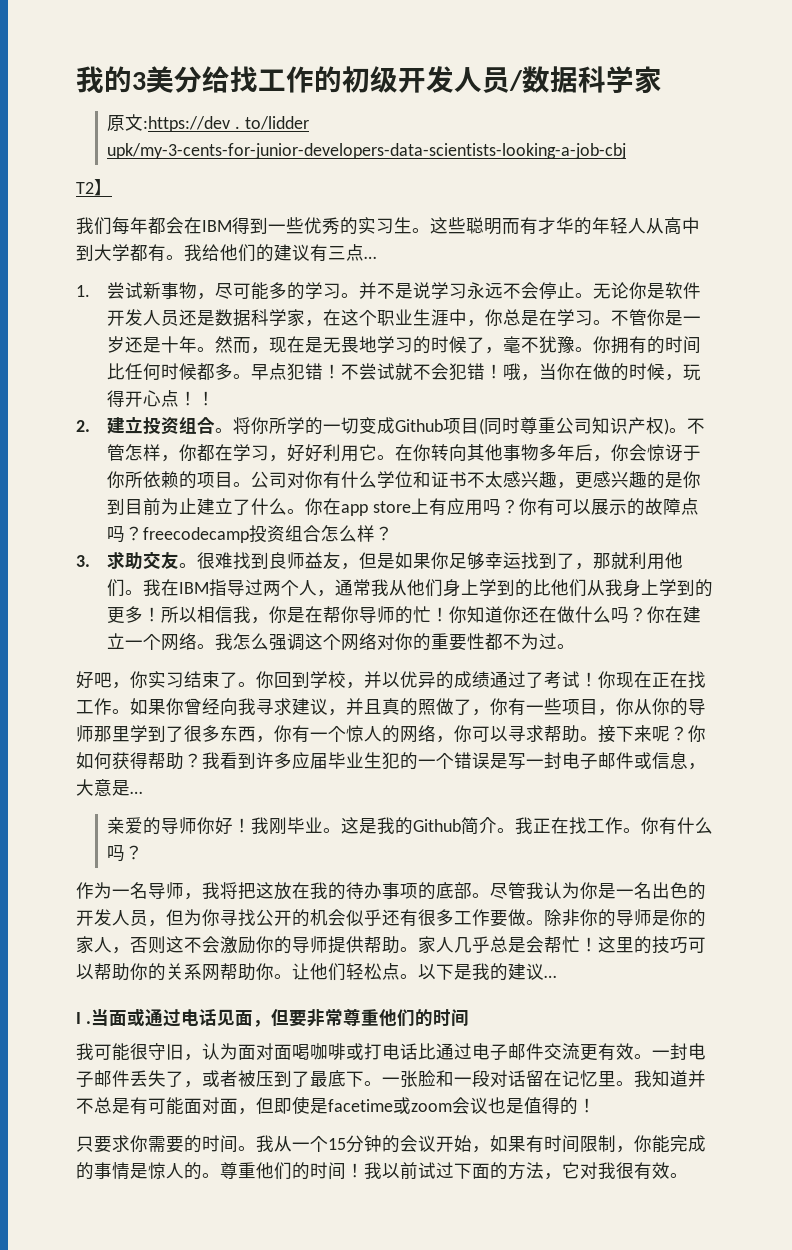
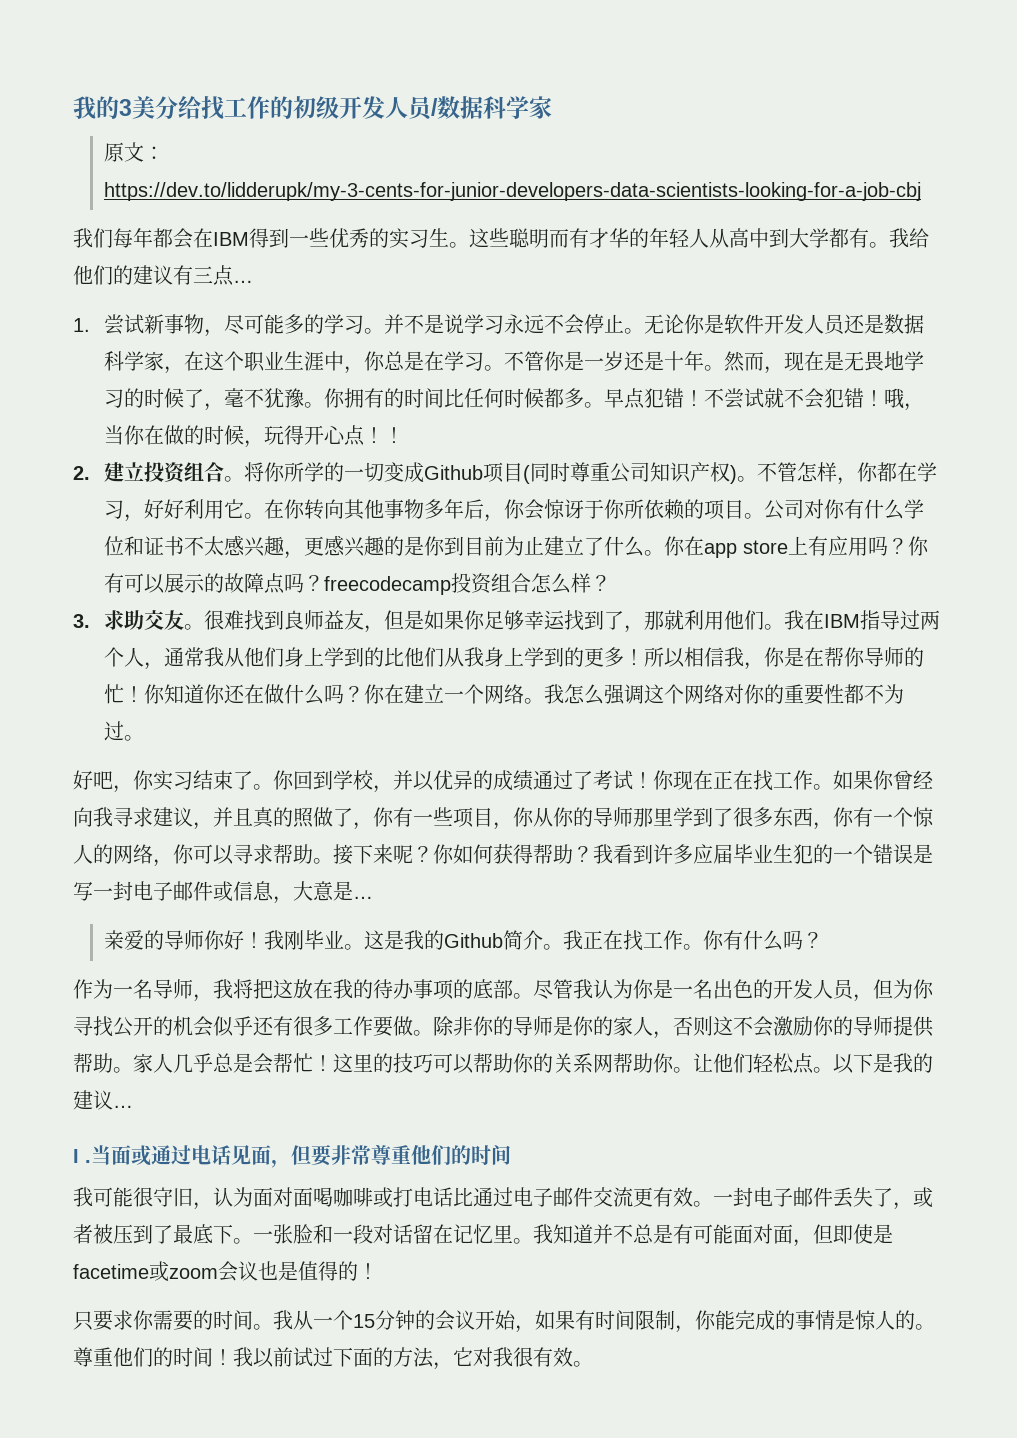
- 原文:https://dev . to/lidder upk/my-3-cents-for-junior-developers-data-scientists-looking-a-job-cbj
- T2】
+ 原文：https://dev.to/lidderupk/my-3-cents-for-junior-developers-data-scientists-looking-for-a-job-cbj

